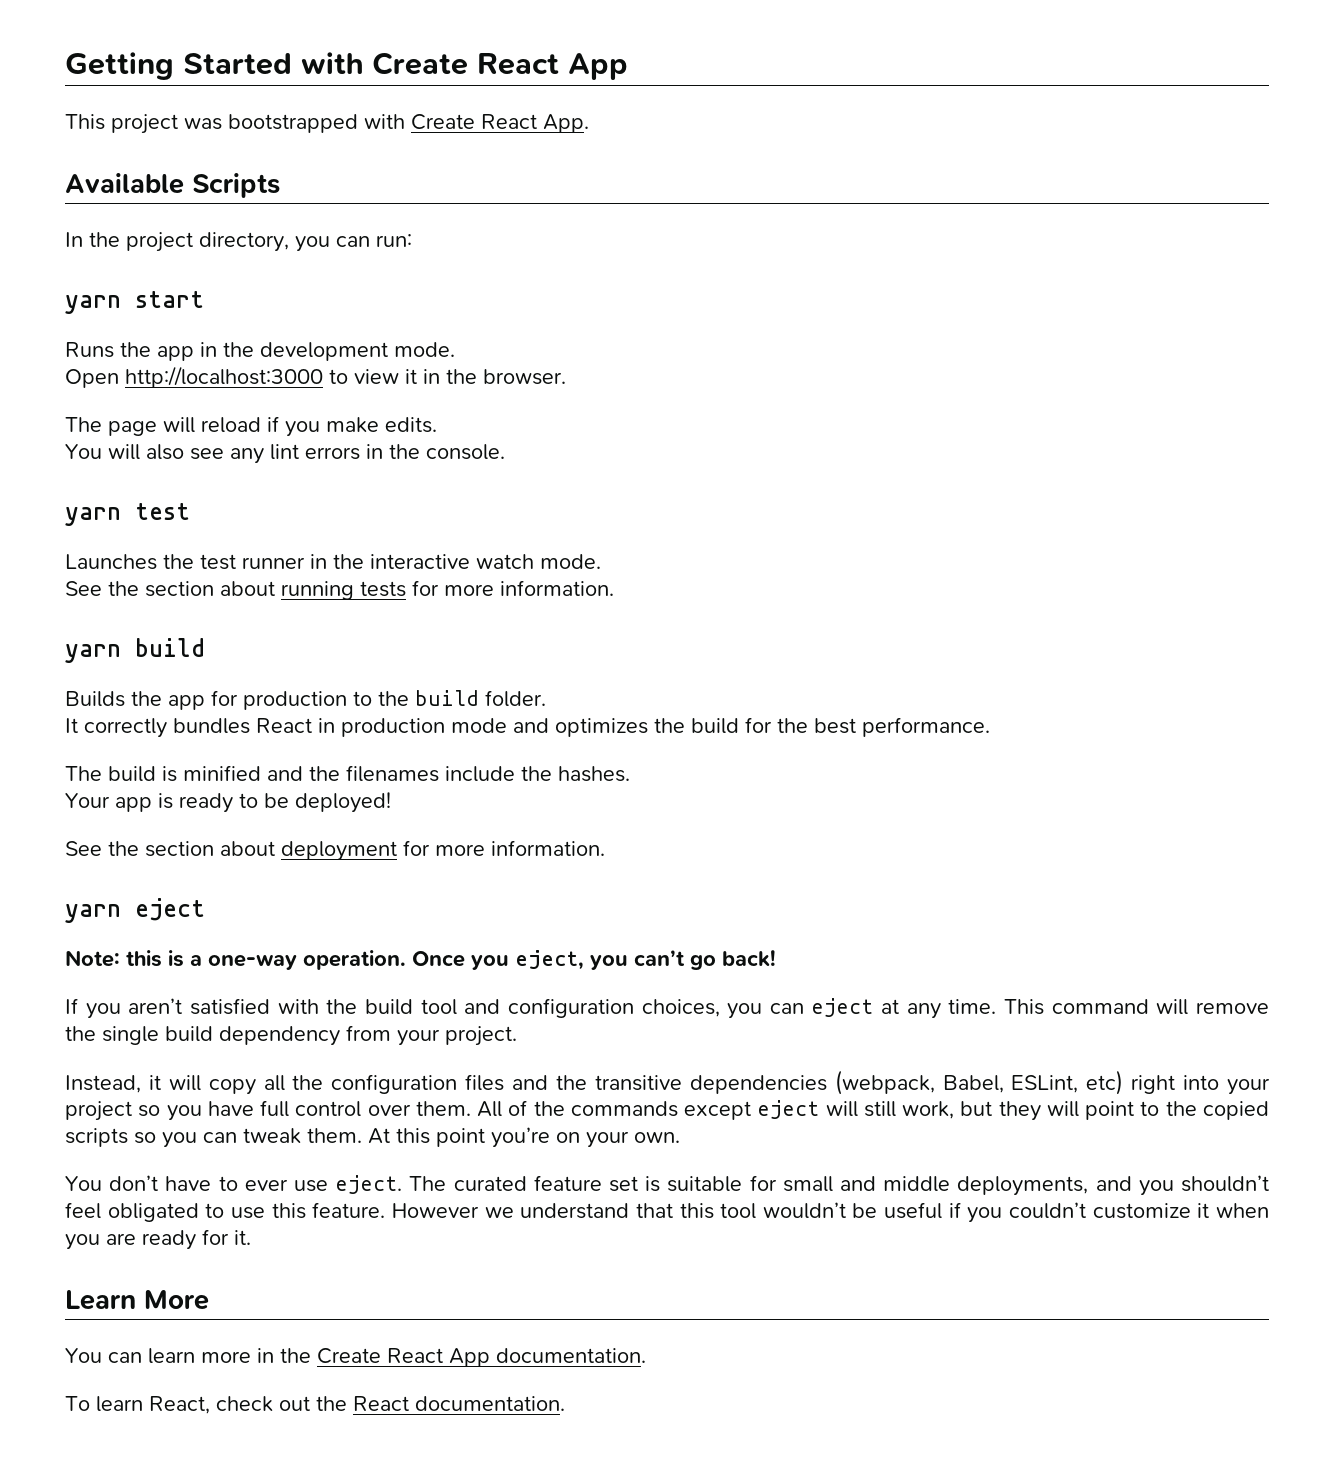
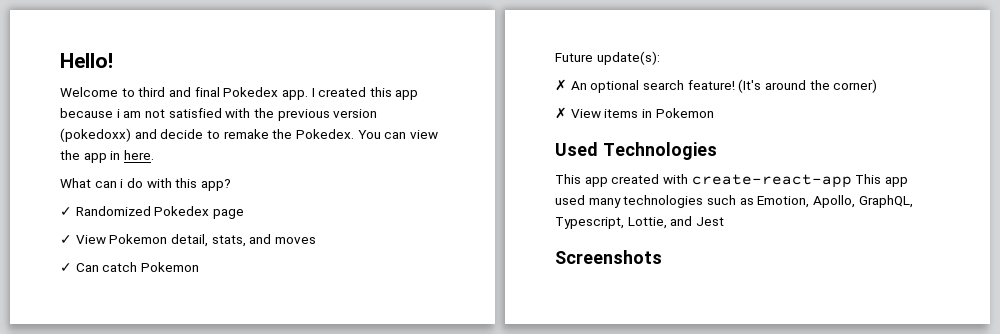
- Getting Started with Create React App
- This project was bootstrapped with Create React App.
- Available Scripts
- In the project directory, you can run:
- yarn start
- Runs the app in the development mode.
- Open http://localhost:3000 to view it in the browser.
- The page will reload if you make edits.
- You will also see any lint errors in the console.
- yarn test
- Launches the test runner in the interactive watch mode.
- See the section about running tests for more information.
- yarn build
- Builds the app for production to the build folder.
- It correctly bundles React in production mode and optimizes the build for the best performance.
- The build is minified and the filenames include the hashes.
- Your app is ready to be deployed!
- See the section about deployment for more information.
- yarn eject
- Note: this is a one-way operation. Once you eject, you can’t go back!
- If you aren’t satisfied with the build tool and configuration choices, you can eject at any time. This command will remove the single build dependency from your project.
- Instead, it will copy all the configuration files and the transitive dependencies (webpack, Babel, ESLint, etc) right into your project so you have full control over them. All of the commands except eject will still work, but they will point to the copied scripts so you can tweak them. At this point you’re on your own.
- You don’t have to ever use eject. The curated feature set is suitable for small and middle deployments, and you shouldn’t feel obligated to use this feature. However we understand that this tool wouldn’t be useful if you couldn’t customize it when you are ready for it.
- Learn More
- You can learn more in the Create React App documentation.
- To learn React, check out the React documentation.
+ Hello!
+ Welcome to third and final Pokedex app. I created this app because i am not satisfied with the previous version (pokedoxx) and decide to remake the Pokedex. You can view the app in here.
+ What can i do with this app?
+ ✓ Randomized Pokedex page
+ ✓ View Pokemon detail, stats, and moves
+ ✓ Can catch Pokemon
+ Future update(s):
+ ✗ An optional search feature! (It's around the corner)
+ ✗ View items in Pokemon
+ Used Technologies
+ This app created with create-react-app This app used many technologies such as Emotion, Apollo, GraphQL, Typescript, Lottie, and Jest
+ Screenshots

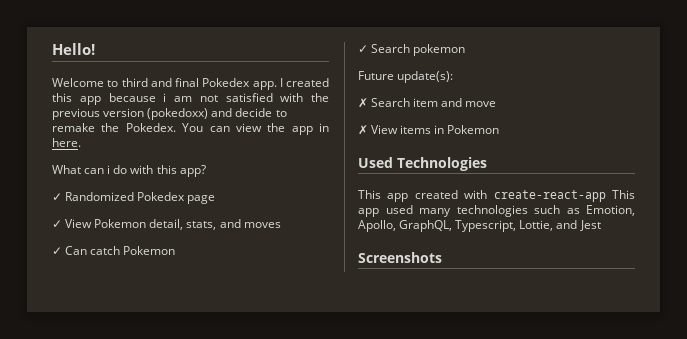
+ ✓ Search pokemon
- ✗ An optional search feature! (It's around the corner)
+ ✗ Search item and move

